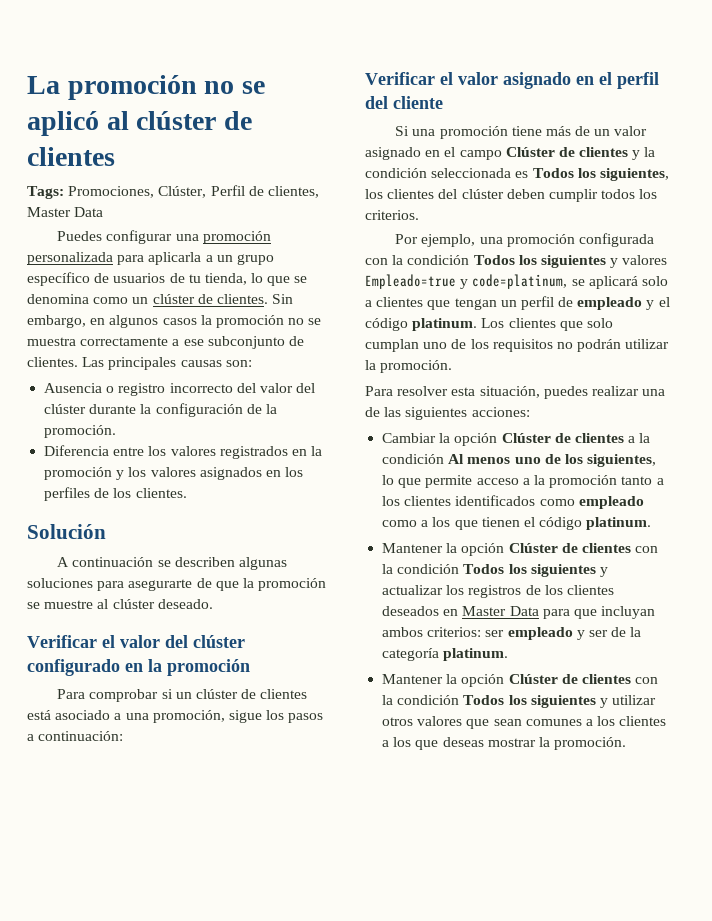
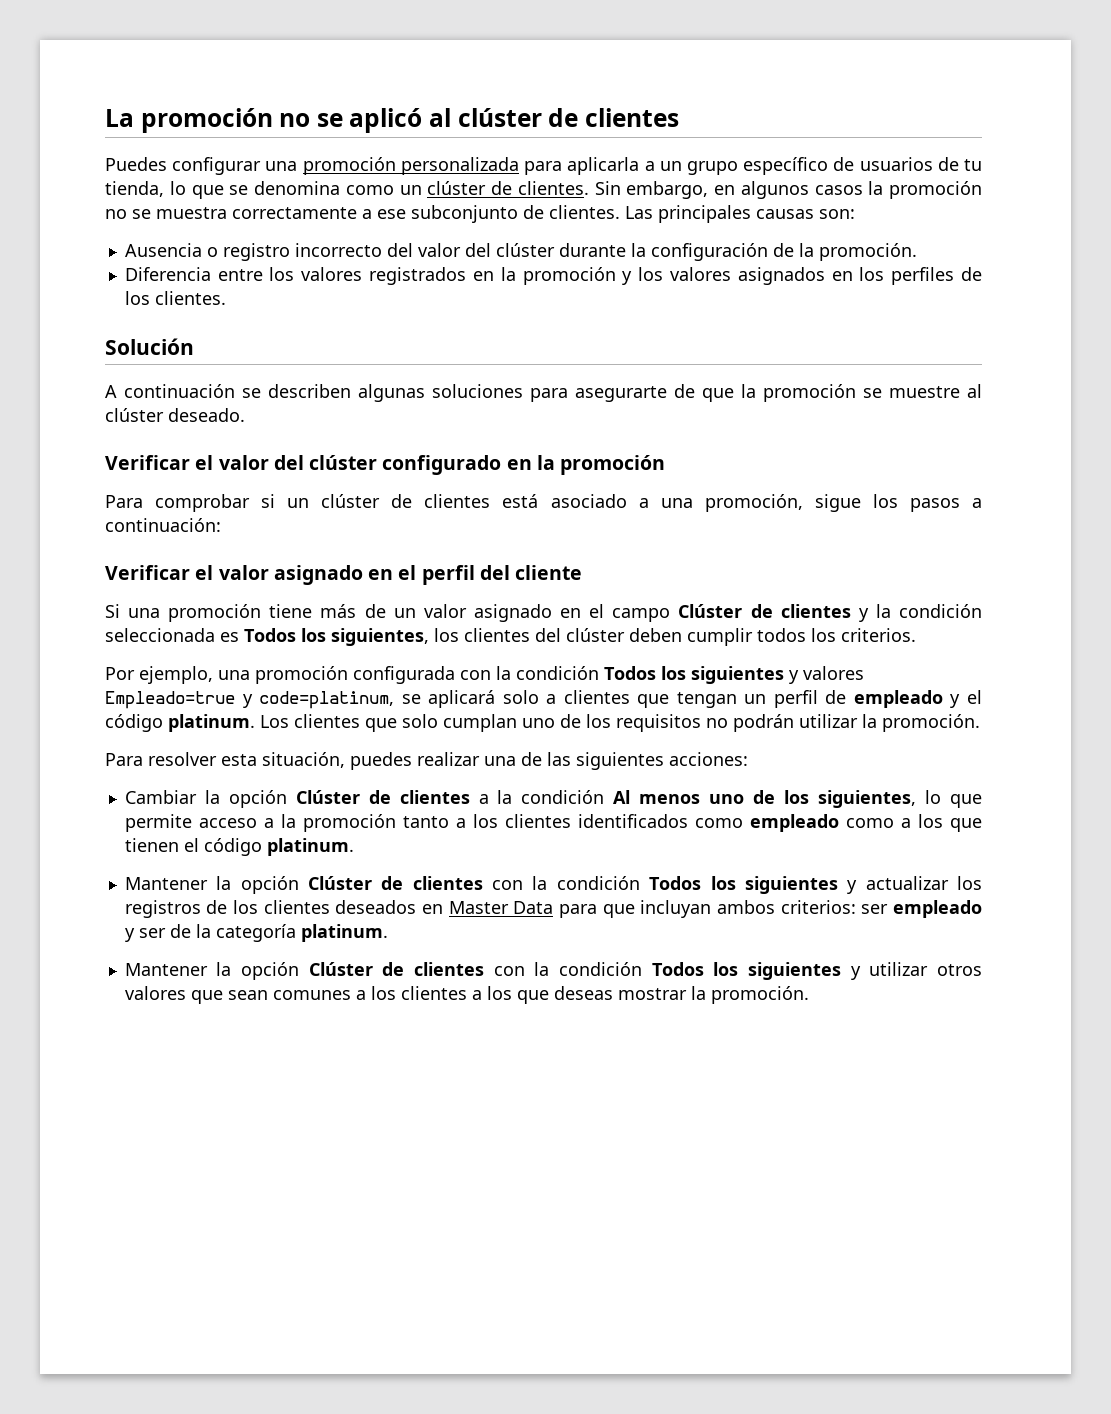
- Tags: Promociones, Clúster, Perfil de clientes, Master Data

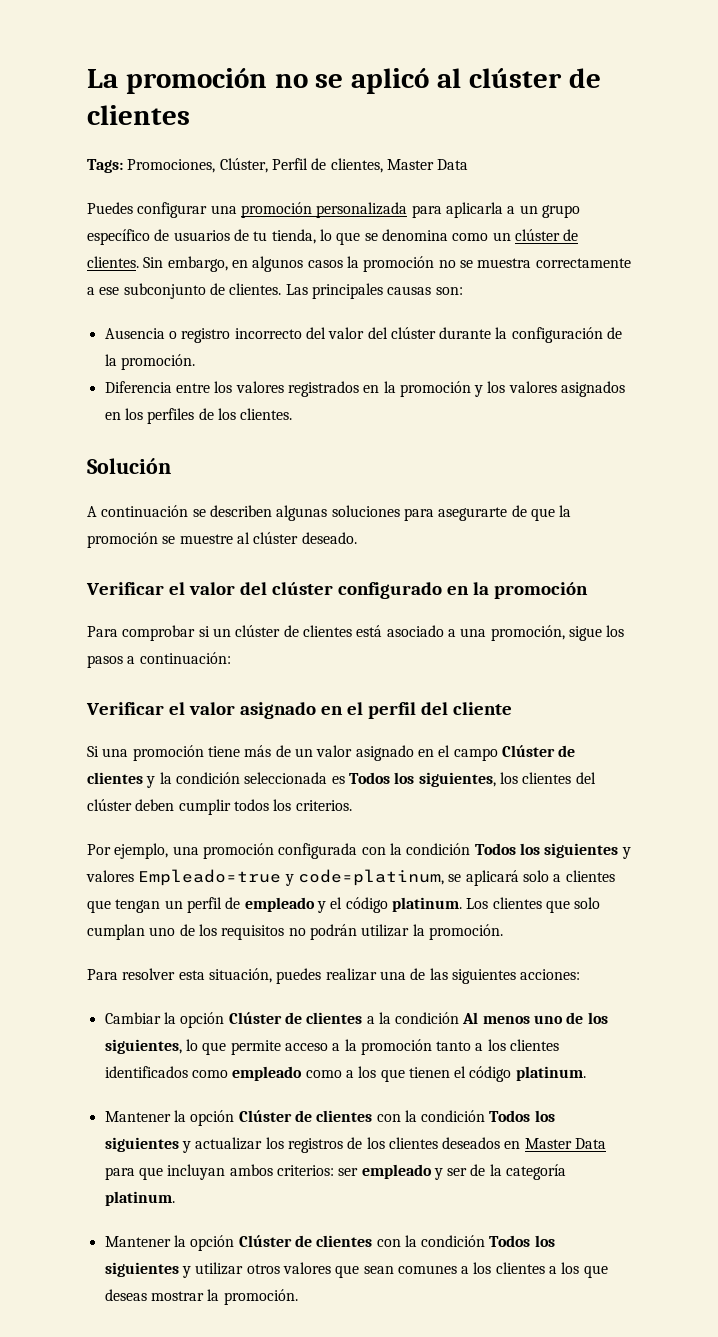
+ Tags: Promociones, Clúster, Perfil de clientes, Master Data

